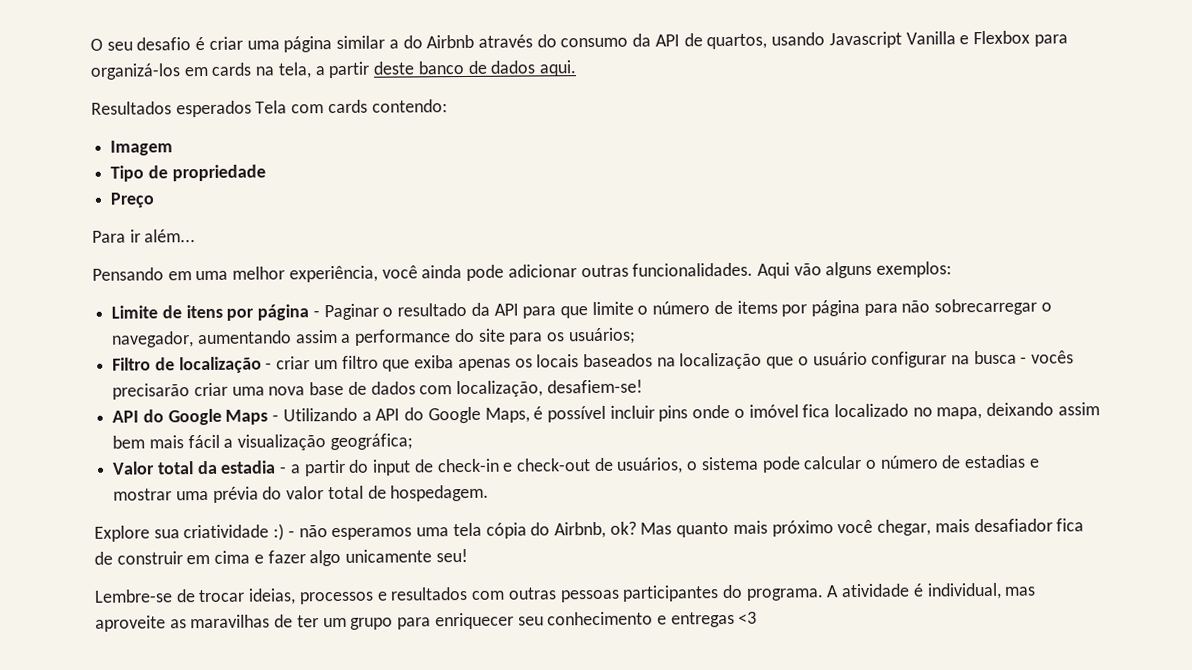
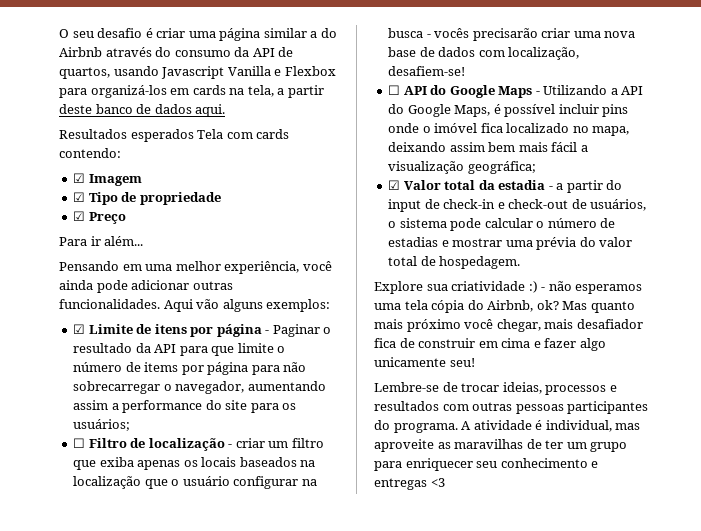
- Imagem
+ ☑ Imagem
- Tipo de propriedade
+ ☑ Tipo de propriedade
- Preço
+ ☑ Preço
- Limite de itens por página - Paginar o resultado da API para que limite o número de items por página para não sobrecarregar o navegador, aumentando assim a performance do site para os usuários;
+ ☑ Limite de itens por página - Paginar o resultado da API para que limite o número de items por página para não sobrecarregar o navegador, aumentando assim a performance do site para os usuários;
- Filtro de localização - criar um filtro que exiba apenas os locais baseados na localização que o usuário configurar na busca - vocês precisarão criar uma nova base de dados com localização, desafiem-se!
+ ☐ Filtro de localização - criar um filtro que exiba apenas os locais baseados na localização que o usuário configurar na busca - vocês precisarão criar uma nova base de dados com localização, desafiem-se!
- API do Google Maps - Utilizando a API do Google Maps, é possível incluir pins onde o imóvel fica localizado no mapa, deixando assim bem mais fácil a visualização geográfica;
+ ☐ API do Google Maps - Utilizando a API do Google Maps, é possível incluir pins onde o imóvel fica localizado no mapa, deixando assim bem mais fácil a visualização geográfica;
- Valor total da estadia - a partir do input de check-in e check-out de usuários, o sistema pode calcular o número de estadias e mostrar uma prévia do valor total de hospedagem.
+ ☑ Valor total da estadia - a partir do input de check-in e check-out de usuários, o sistema pode calcular o número de estadias e mostrar uma prévia do valor total de hospedagem.

